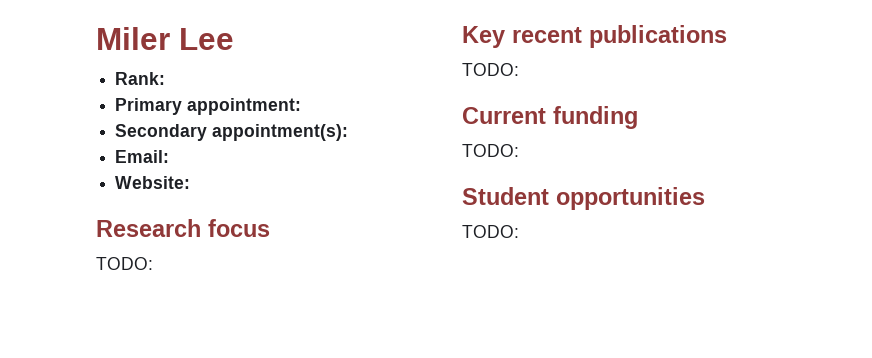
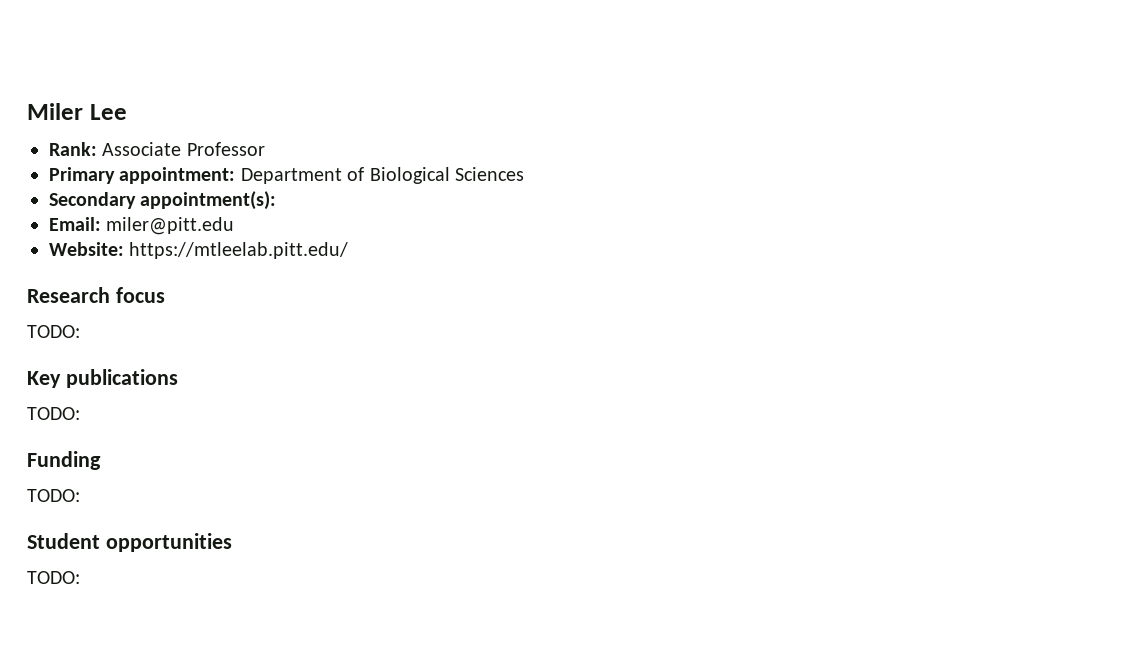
- Rank:
+ Rank: Associate Professor
- Primary appointment:
+ Primary appointment: Department of Biological Sciences
- Email:
+ Email: miler@pitt.edu
- Website:
+ Website: https://mtleelab.pitt.edu/
- Key recent publications
+ Key publications
- Current funding
+ Funding

